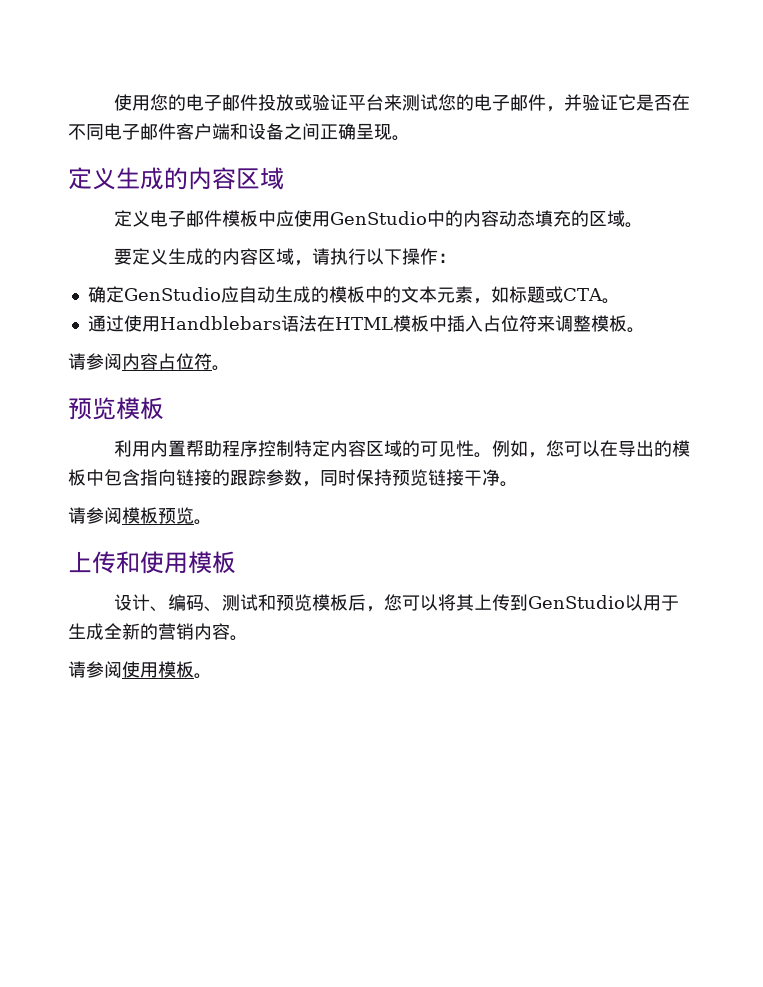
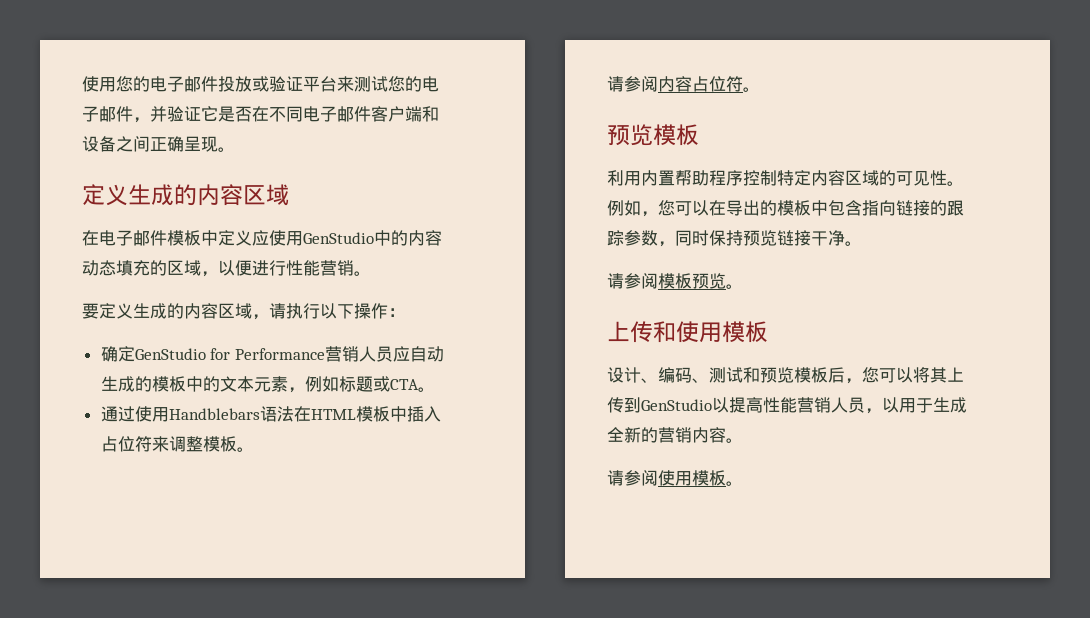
- 定义电子邮件模板中应使用GenStudio中的内容动态填充的区域。
+ 在电子邮件模板中定义应使用GenStudio中的内容动态填充的区域，以便进行性能营销。
- 确定GenStudio应自动生成的模板中的文本元素，如标题或CTA。
+ 确定GenStudio for Performance营销人员应自动生成的模板中的文本元素，例如标题或CTA。
- 设计、编码、测试和预览模板后，您可以将其上传到GenStudio以用于生成全新的营销内容。
+ 设计、编码、测试和预览模板后，您可以将其上传到GenStudio以提高性能营销人员，以用于生成全新的营销内容。

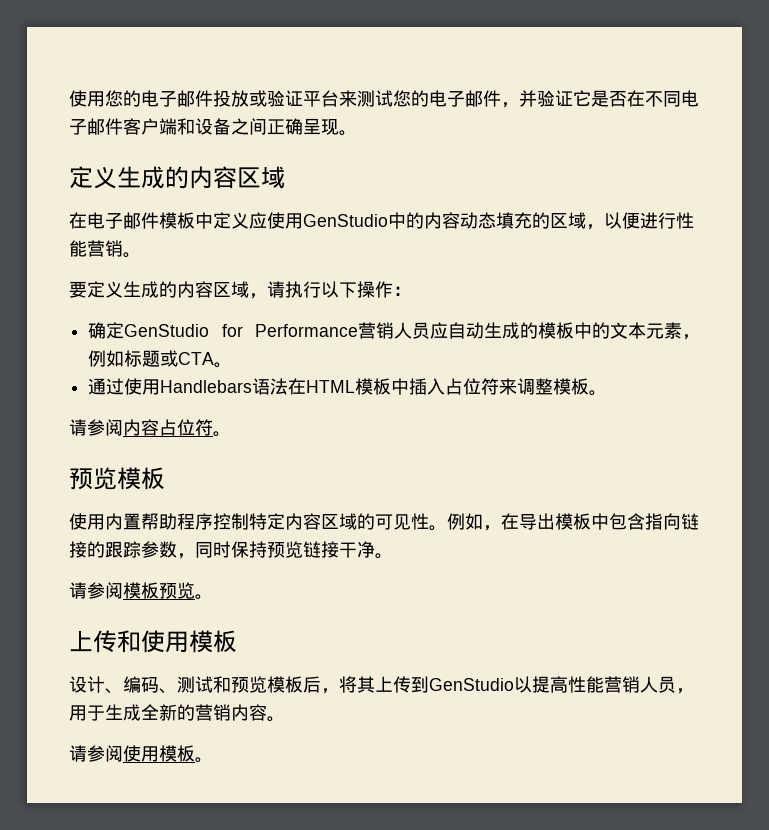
- 通过使用Handblebars语法在HTML模板中插入占位符来调整模板。
+ 通过使用Handlebars语法在HTML模板中插入占位符来调整模板。
- 利用内置帮助程序控制特定内容区域的可见性。
+ 使用内置帮助程序控制特定内容区域的可见性。
- 例如，您可以在导出的模板中包含指向链接的跟踪参数，同时保持预览链接干净。
+ 例如，在导出模板中包含指向链接的跟踪参数，同时保持预览链接干净。
- 设计、编码、测试和预览模板后，您可以将其上传到GenStudio以提高性能营销人员，以用于生成全新的营销内容。
+ 设计、编码、测试和预览模板后，将其上传到GenStudio以提高性能营销人员，用于生成全新的营销内容。

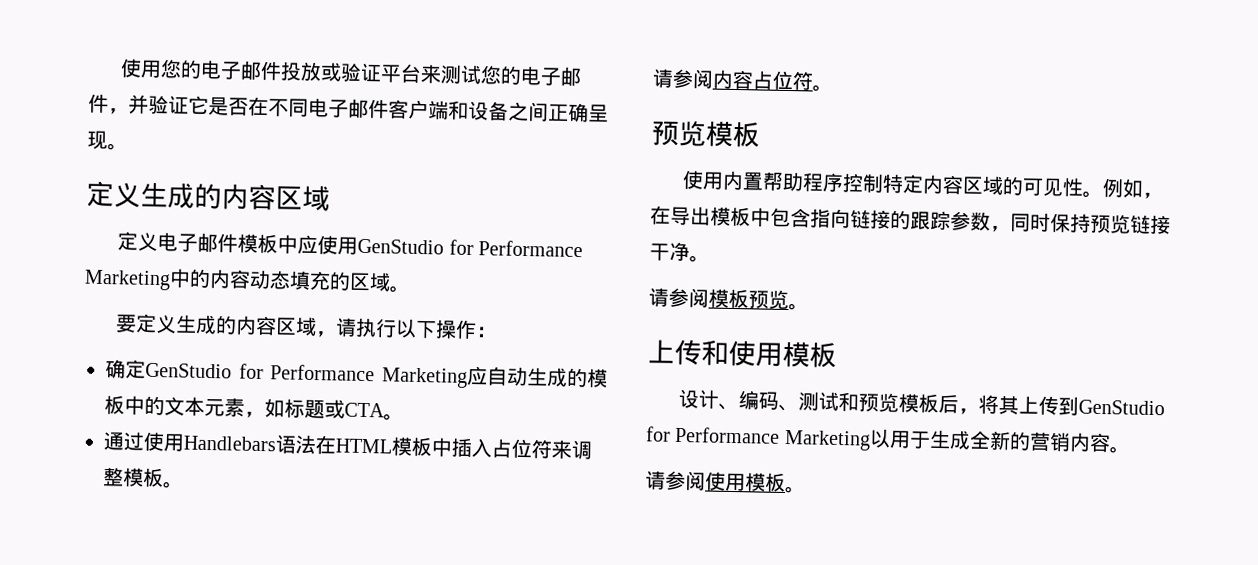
- 在电子邮件模板中定义应使用GenStudio中的内容动态填充的区域，以便进行性能营销。
+ 定义电子邮件模板中应使用GenStudio for Performance Marketing中的内容动态填充的区域。
- 确定GenStudio for Performance营销人员应自动生成的模板中的文本元素，例如标题或CTA。
+ 确定GenStudio for Performance Marketing应自动生成的模板中的文本元素，如标题或CTA。
- 设计、编码、测试和预览模板后，将其上传到GenStudio以提高性能营销人员，用于生成全新的营销内容。
+ 设计、编码、测试和预览模板后，将其上传到GenStudio for Performance Marketing以用于生成全新的营销内容。

